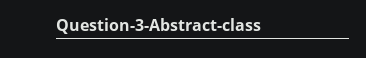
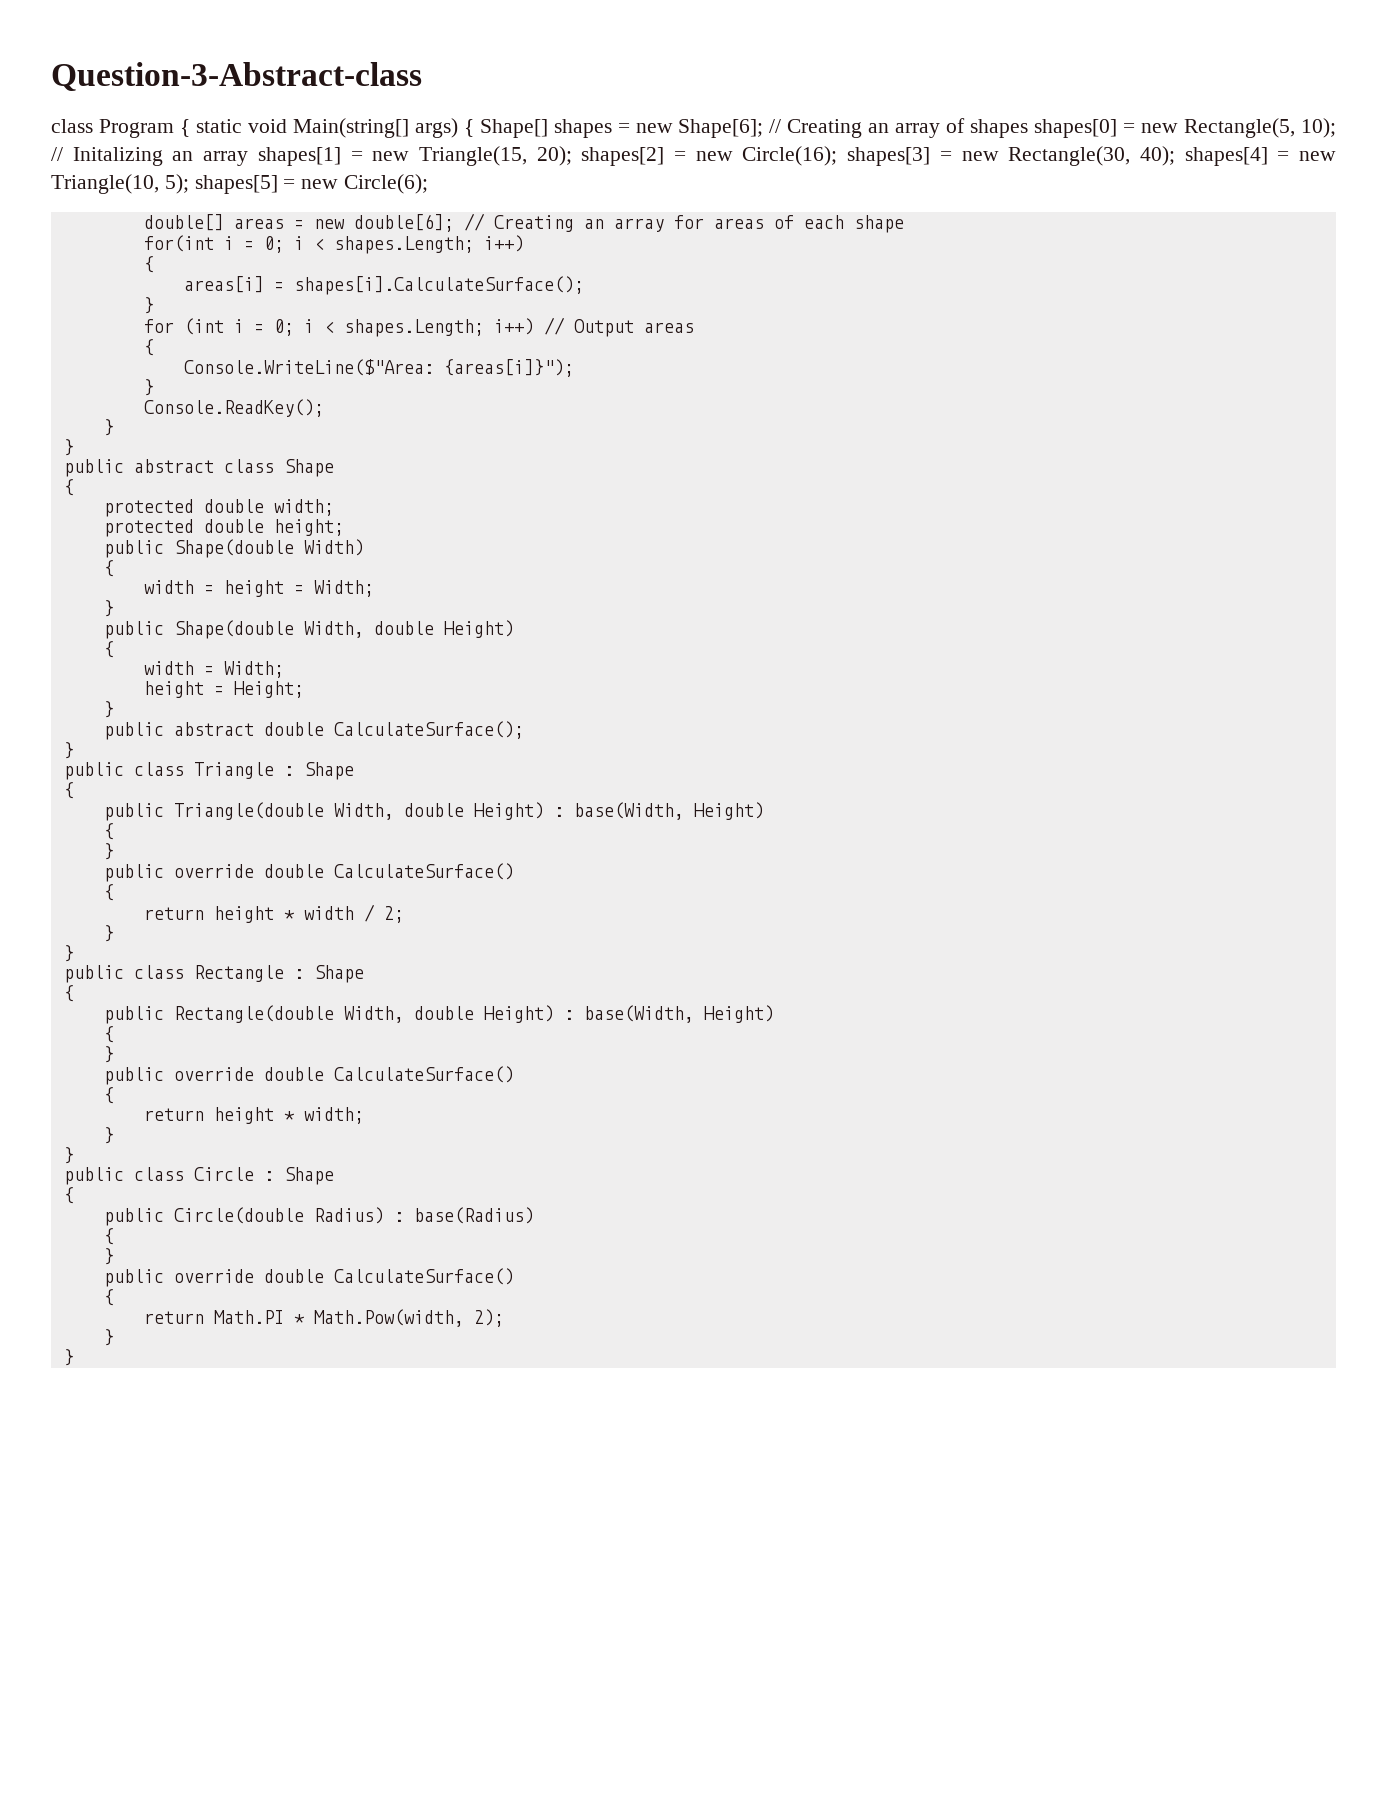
+ class Program { static void Main(string[] args) { Shape[] shapes = new Shape[6]; // Creating an array of shapes shapes[0] = new Rectangle(5, 10); // Initalizing an array shapes[1] = new Triangle(15, 20); shapes[2] = new Circle(16); shapes[3] = new Rectangle(30, 40); shapes[4] = new Triangle(10, 5); shapes[5] = new Circle(6);
+ double[] areas = new double[6]; // Creating an array for areas of each shape
+ for(int i = 0; i < shapes.Length; i++)
+ {
+ areas[i] = shapes[i].CalculateSurface();
+ }
+ for (int i = 0; i < shapes.Length; i++) // Output areas
+ {
+ Console.WriteLine($"Area: {areas[i]}");
+ }
+ Console.ReadKey();
+ }
+ }
+ public abstract class Shape
+ {
+ protected double width;
+ protected double height;
+ public Shape(double Width)
+ {
+ width = height = Width;
+ }
+ public Shape(double Width, double Height)
+ {
+ width = Width;
+ height = Height;
+ }
+ public abstract double CalculateSurface();
+ }
+ public class Triangle : Shape
+ {
+ public Triangle(double Width, double Height) : base(Width, Height)
+ {
+ }
+ public override double CalculateSurface()
+ {
+ return height * width / 2;
+ }
+ }
+ public class Rectangle : Shape
+ {
+ public Rectangle(double Width, double Height) : base(Width, Height)
+ {
+ }
+ public override double CalculateSurface()
+ {
+ return height * width;
+ }
+ }
+ public class Circle : Shape
+ {
+ public Circle(double Radius) : base(Radius)
+ {
+ }
+ public override double CalculateSurface()
+ {
+ return Math.PI * Math.Pow(width, 2);
+ }
+ }

